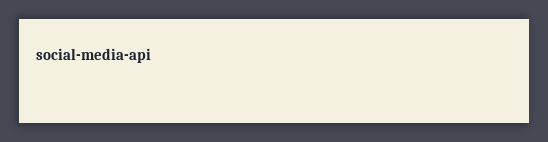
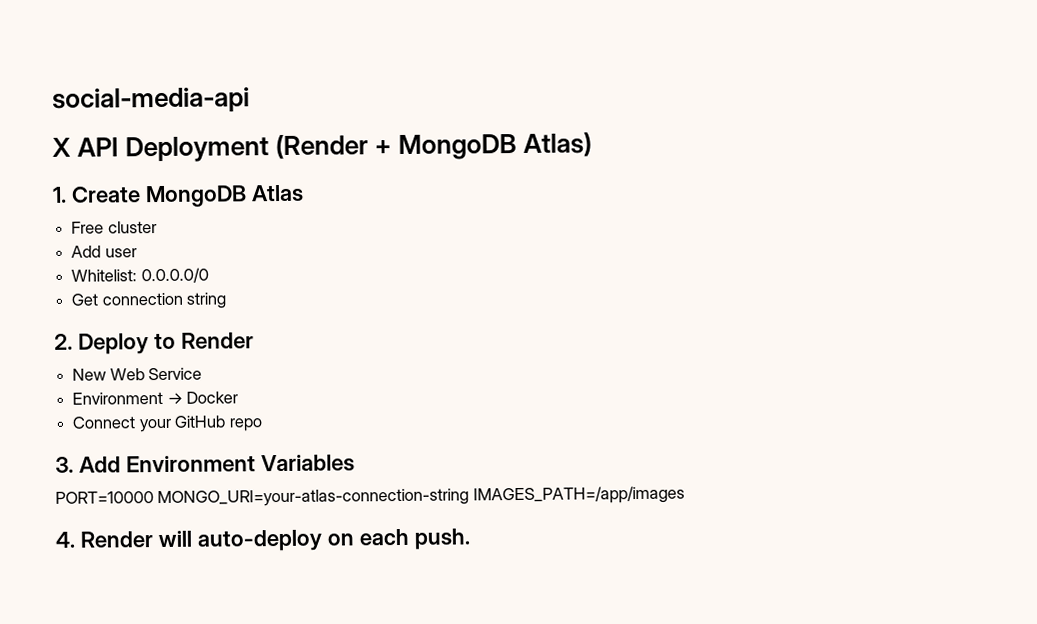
+ X API Deployment (Render + MongoDB Atlas)
+ 1. Create MongoDB Atlas
+ Free cluster
+ Add user
+ Whitelist: 0.0.0.0/0
+ Get connection string
+ 2. Deploy to Render
+ New Web Service
+ Environment → Docker
+ Connect your GitHub repo
+ 3. Add Environment Variables
+ PORT=10000 MONGO_URI=your-atlas-connection-string IMAGES_PATH=/app/images
+ 4. Render will auto-deploy on each push.

